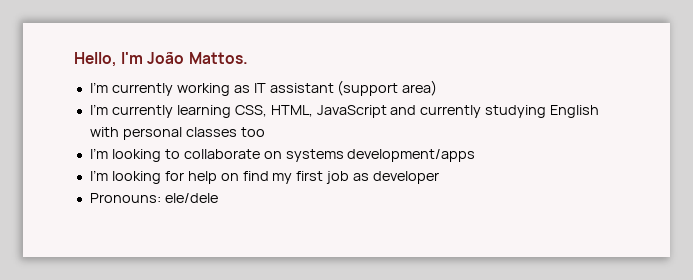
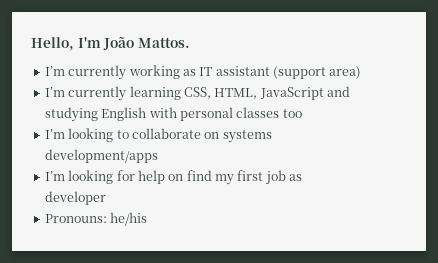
- I’m currently learning CSS, HTML, JavaScript and currently studying English with personal classes too
+ I’m currently learning CSS, HTML, JavaScript and studying English with personal classes too
- Pronouns: ele/dele
+ Pronouns: he/his

